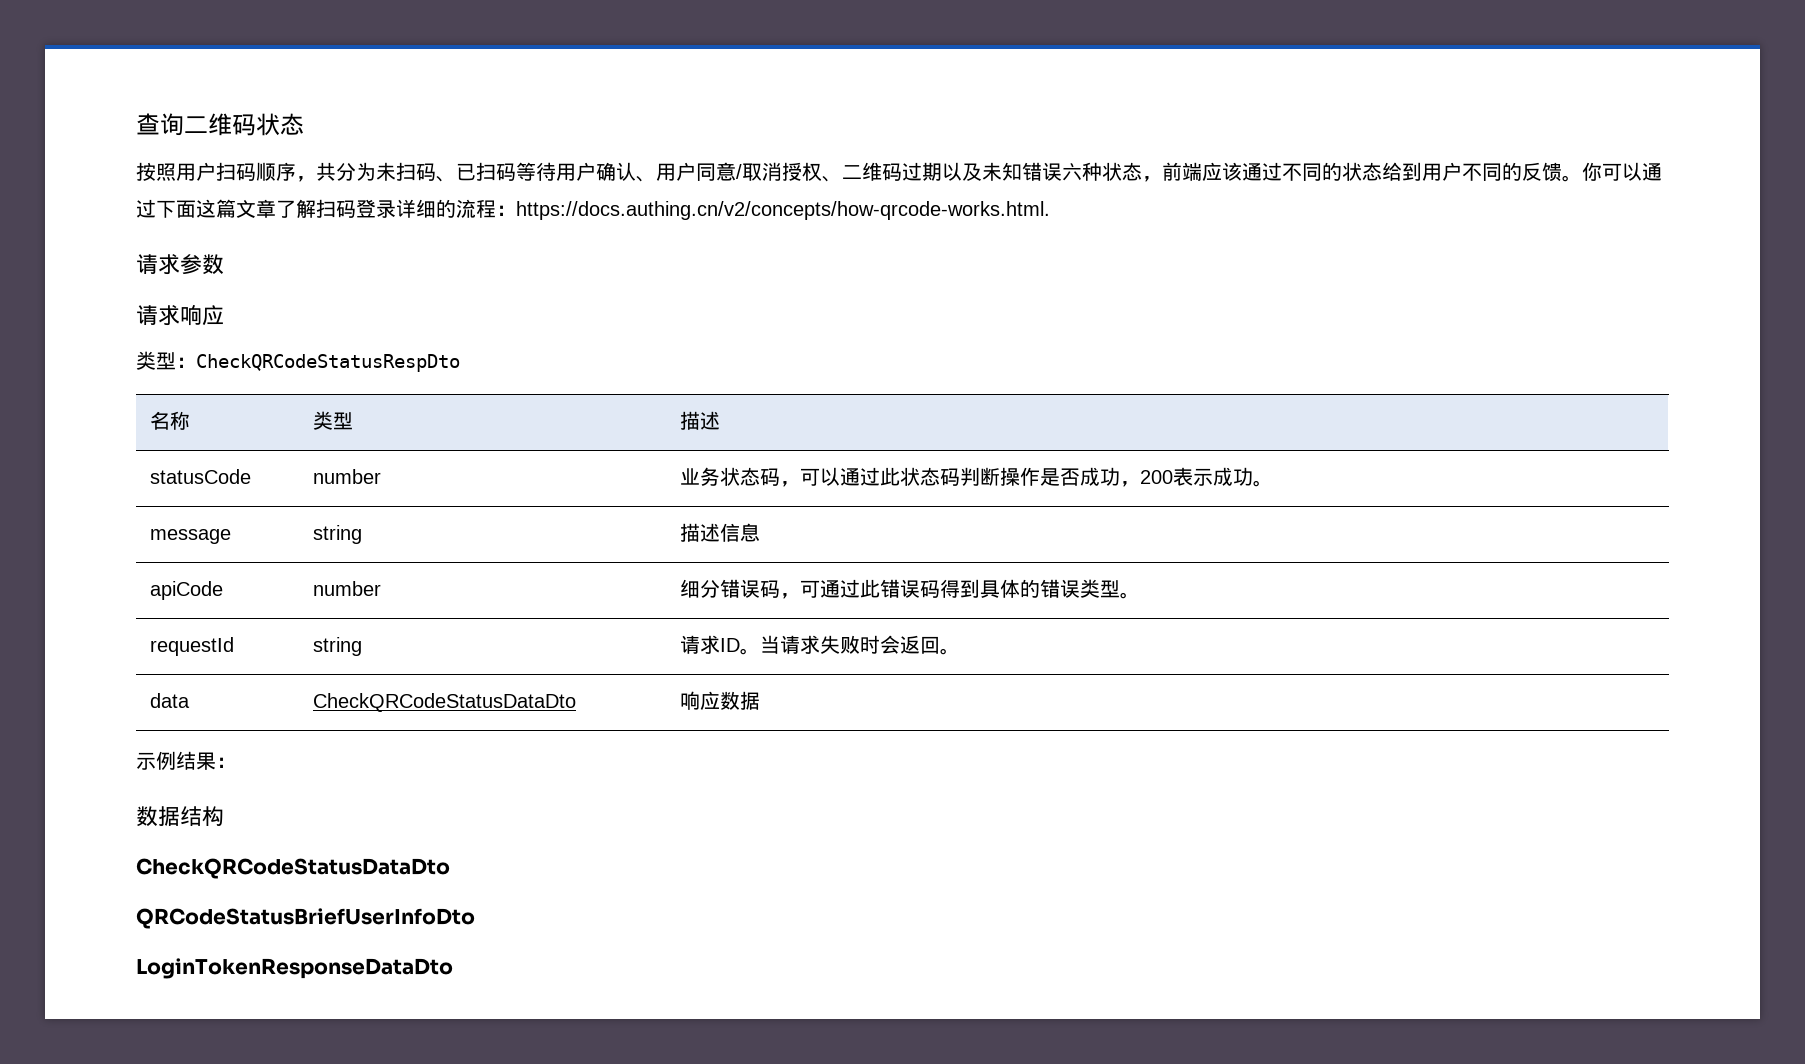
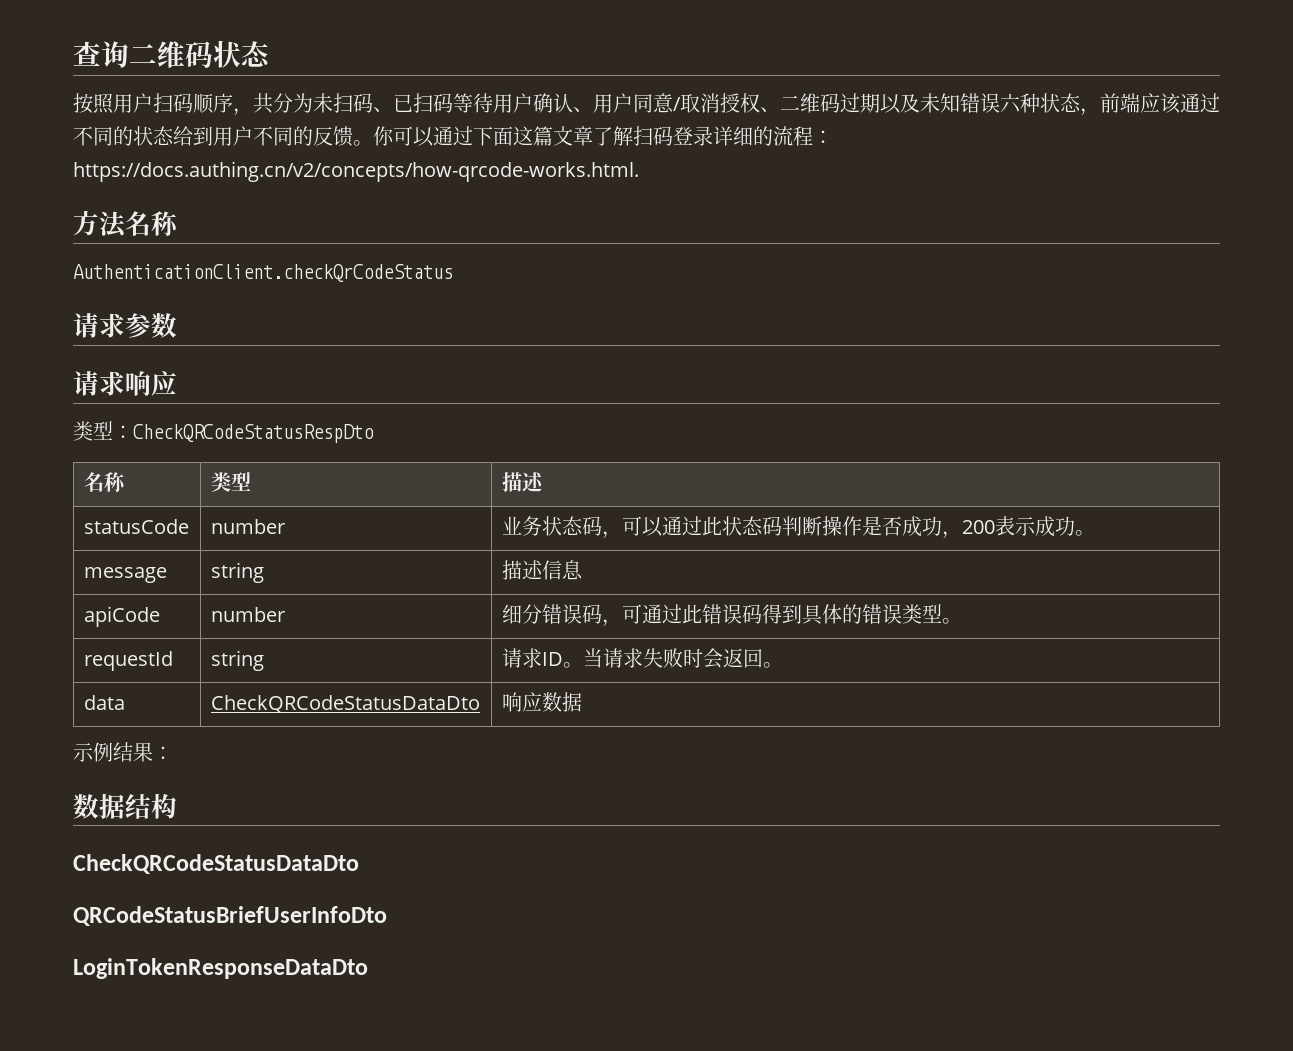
+ 方法名称
+ AuthenticationClient.checkQrCodeStatus

